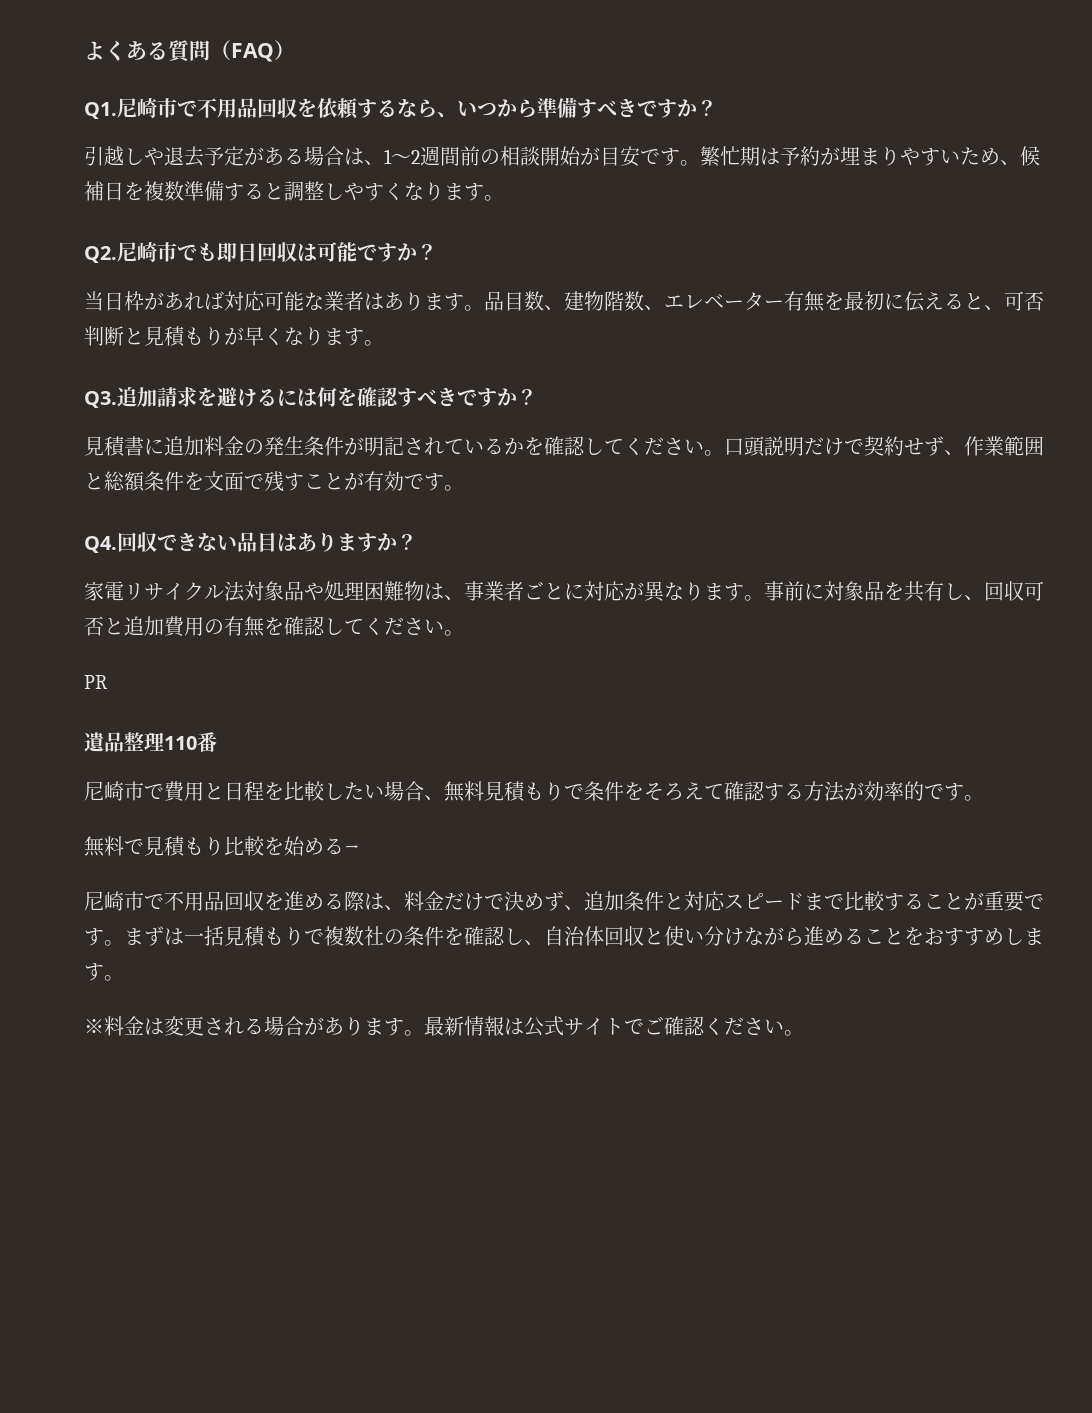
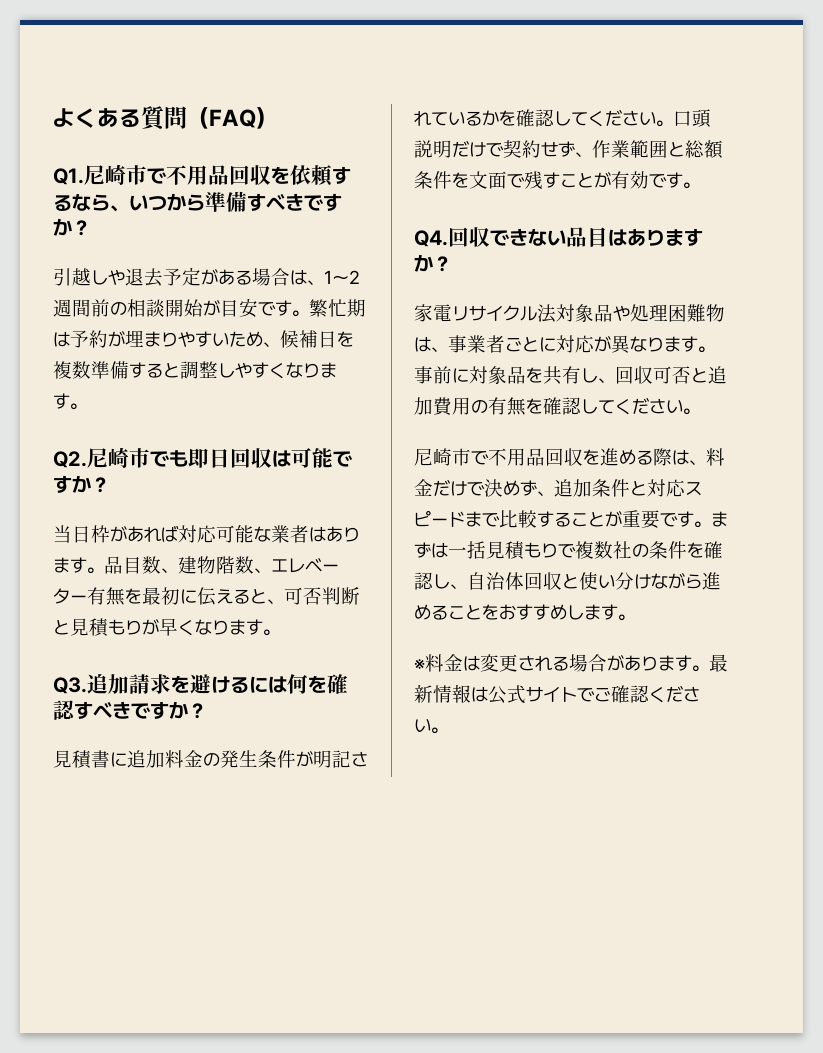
- PR
- 遺品整理110番
- 尼崎市で費用と日程を比較したい場合、無料見積もりで条件をそろえて確認する方法が効率的です。
- 無料で見積もり比較を始める→

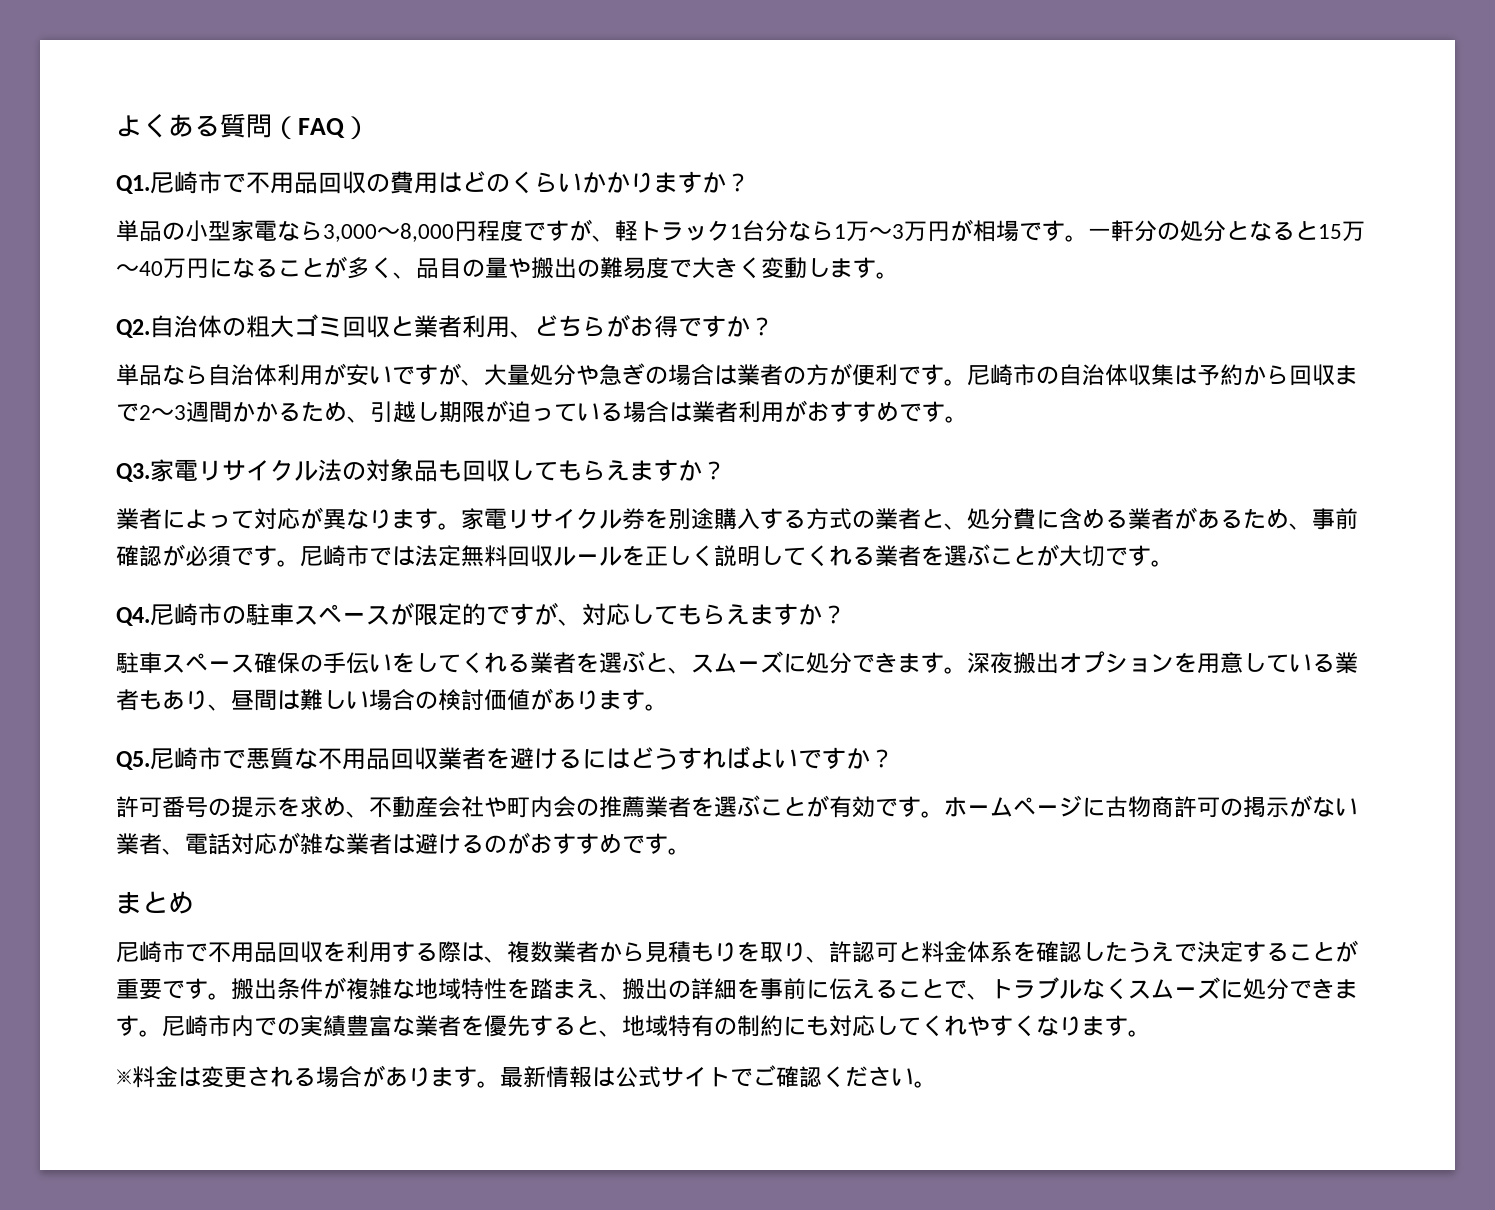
- Q1.尼崎市で不用品回収を依頼するなら、いつから準備すべきですか？
- 引越しや退去予定がある場合は、1〜2週間前の相談開始が目安です。繁忙期は予約が埋まりやすいため、候補日を複数準備すると調整しやすくなります。
- Q2.尼崎市でも即日回収は可能ですか？
- 当日枠があれば対応可能な業者はあります。品目数、建物階数、エレベーター有無を最初に伝えると、可否判断と見積もりが早くなります。
- Q3.追加請求を避けるには何を確認すべきですか？
- 見積書に追加料金の発生条件が明記されているかを確認してください。口頭説明だけで契約せず、作業範囲と総額条件を文面で残すことが有効です。
- Q4.回収できない品目はありますか？
- 家電リサイクル法対象品や処理困難物は、事業者ごとに対応が異なります。
+ Q1.尼崎市で不用品回収の費用はどのくらいかかりますか？
+ 単品の小型家電なら3,000〜8,000円程度ですが、軽トラック1台分なら1万〜3万円が相場です。一軒分の処分となると15万〜40万円になることが多く、品目の量や搬出の難易度で大きく変動します。
+ Q2.自治体の粗大ゴミ回収と業者利用、どちらがお得ですか？
+ 単品なら自治体利用が安いですが、大量処分や急ぎの場合は業者の方が便利です。尼崎市の自治体収集は予約から回収まで2〜3週間かかるため、引越し期限が迫っている場合は業者利用がおすすめです。
+ Q3.家電リサイクル法の対象品も回収してもらえますか？
+ 業者によって対応が異なります。
- 事前に対象品を共有し、回収可否と追加費用の有無を確認してください。
- 尼崎市で不用品回収を進める際は、料金だけで決めず、追加条件と対応スピードまで比較することが重要です。
+ 家電リサイクル券を別途購入する方式の業者と、処分費に含める業者があるため、事前確認が必須です。尼崎市では法定無料回収ルールを正しく説明してくれる業者を選ぶことが大切です。
+ Q4.尼崎市の駐車スペースが限定的ですが、対応してもらえますか？
+ 駐車スペース確保の手伝いをしてくれる業者を選ぶと、スムーズに処分できます。深夜搬出オプションを用意している業者もあり、昼間は難しい場合の検討価値があります。
+ Q5.尼崎市で悪質な不用品回収業者を避けるにはどうすればよいですか？
+ 許可番号の提示を求め、不動産会社や町内会の推薦業者を選ぶことが有効です。ホームページに古物商許可の掲示がない業者、電話対応が雑な業者は避けるのがおすすめです。
+ まとめ
+ 尼崎市で不用品回収を利用する際は、複数業者から見積もりを取り、許認可と料金体系を確認したうえで決定することが重要です。
- まずは一括見積もりで複数社の条件を確認し、自治体回収と使い分けながら進めることをおすすめします。
+ 搬出条件が複雑な地域特性を踏まえ、搬出の詳細を事前に伝えることで、トラブルなくスムーズに処分できます。尼崎市内での実績豊富な業者を優先すると、地域特有の制約にも対応してくれやすくなります。

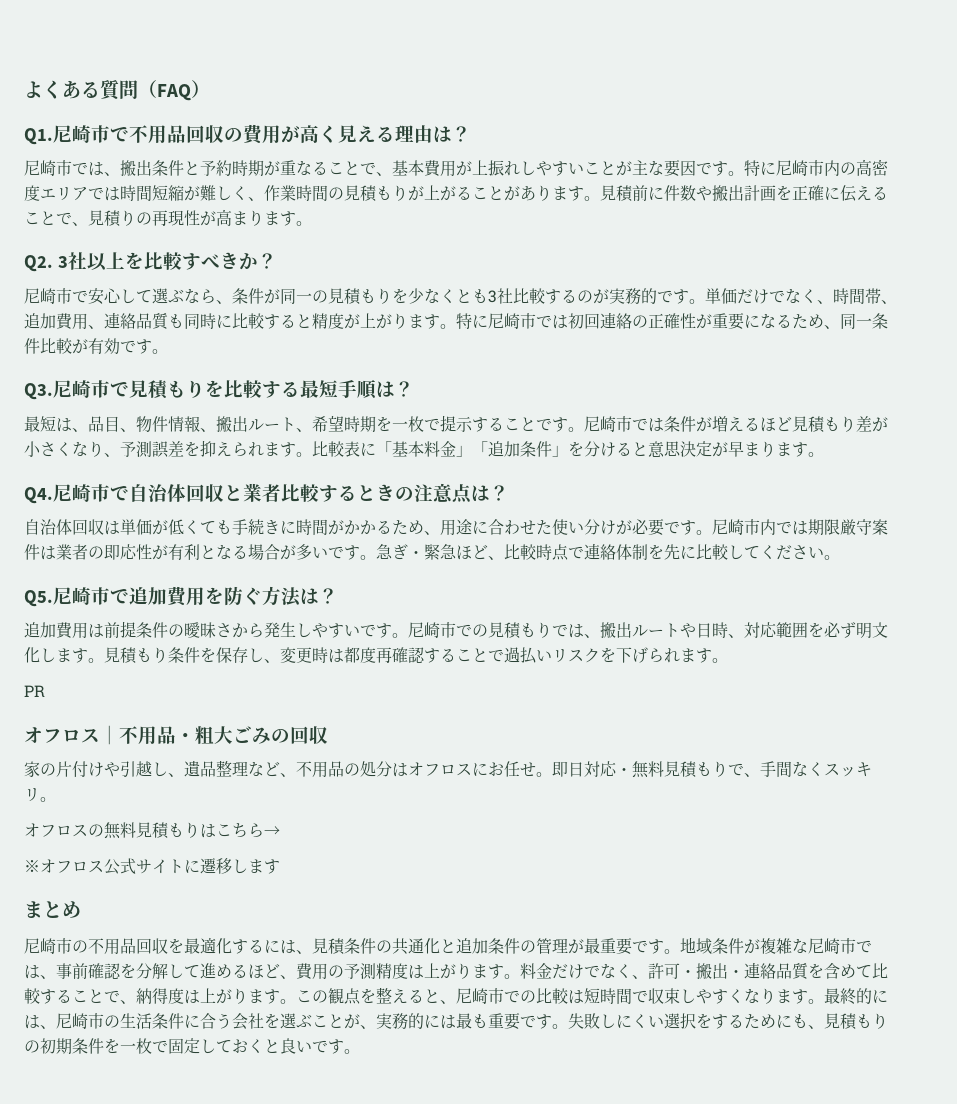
- Q1.尼崎市で不用品回収の費用はどのくらいかかりますか？
- 単品の小型家電なら3,000〜8,000円程度ですが、軽トラック1台分なら1万〜3万円が相場です。一軒分の処分となると15万〜40万円になることが多く、品目の量や搬出の難易度で大きく変動します。
- Q2.自治体の粗大ゴミ回収と業者利用、どちらがお得ですか？
- 単品なら自治体利用が安いですが、大量処分や急ぎの場合は業者の方が便利です。尼崎市の自治体収集は予約から回収まで2〜3週間かかるため、引越し期限が迫っている場合は業者利用がおすすめです。
- Q3.家電リサイクル法の対象品も回収してもらえますか？
- 業者によって対応が異なります。家電リサイクル券を別途購入する方式の業者と、処分費に含める業者があるため、事前確認が必須です。尼崎市では法定無料回収ルールを正しく説明してくれる業者を選ぶことが大切です。
- Q4.尼崎市の駐車スペースが限定的ですが、対応してもらえますか？
- 駐車スペース確保の手伝いをしてくれる業者を選ぶと、スムーズに処分できます。深夜搬出オプションを用意している業者もあり、昼間は難しい場合の検討価値があります。
- Q5.尼崎市で悪質な不用品回収業者を避けるにはどうすればよいですか？
- 許可番号の提示を求め、不動産会社や町内会の推薦業者を選ぶことが有効です。ホームページに古物商許可の掲示がない業者、電話対応が雑な業者は避けるのがおすすめです。
+ Q1.尼崎市で不用品回収の費用が高く見える理由は？
+ 尼崎市では、搬出条件と予約時期が重なることで、基本費用が上振れしやすいことが主な要因です。特に尼崎市内の高密度エリアでは時間短縮が難しく、作業時間の見積もりが上がることがあります。見積前に件数や搬出計画を正確に伝えることで、見積りの再現性が高まります。
+ Q2. 3社以上を比較すべきか？
+ 尼崎市で安心して選ぶなら、条件が同一の見積もりを少なくとも3社比較するのが実務的です。単価だけでなく、時間帯、追加費用、連絡品質も同時に比較すると精度が上がります。特に尼崎市では初回連絡の正確性が重要になるため、同一条件比較が有効です。
+ Q3.尼崎市で見積もりを比較する最短手順は？
+ 最短は、品目、物件情報、搬出ルート、希望時期を一枚で提示することです。尼崎市では条件が増えるほど見積もり差が小さくなり、予測誤差を抑えられます。比較表に「基本料金」「追加条件」を分けると意思決定が早まります。
+ Q4.尼崎市で自治体回収と業者比較するときの注意点は？
+ 自治体回収は単価が低くても手続きに時間がかかるため、用途に合わせた使い分けが必要です。尼崎市内では期限厳守案件は業者の即応性が有利となる場合が多いです。急ぎ・緊急ほど、比較時点で連絡体制を先に比較してください。
+ Q5.尼崎市で追加費用を防ぐ方法は？
+ 追加費用は前提条件の曖昧さから発生しやすいです。尼崎市での見積もりでは、搬出ルートや日時、対応範囲を必ず明文化します。見積もり条件を保存し、変更時は都度再確認することで過払いリスクを下げられます。
+ PR
+ オフロス｜不用品・粗大ごみの回収
+ 家の片付けや引越し、遺品整理など、不用品の処分はオフロスにお任せ。即日対応・無料見積もりで、手間なくスッキリ。
+ オフロスの無料見積もりはこちら→
+ ※オフロス公式サイトに遷移します
- 尼崎市で不用品回収を利用する際は、複数業者から見積もりを取り、許認可と料金体系を確認したうえで決定することが重要です。搬出条件が複雑な地域特性を踏まえ、搬出の詳細を事前に伝えることで、トラブルなくスムーズに処分できます。尼崎市内での実績豊富な業者を優先すると、地域特有の制約にも対応してくれやすくなります。
- ※料金は変更される場合があります。最新情報は公式サイトでご確認ください。
+ 尼崎市の不用品回収を最適化するには、見積条件の共通化と追加条件の管理が最重要です。地域条件が複雑な尼崎市では、事前確認を分解して進めるほど、費用の予測精度は上がります。料金だけでなく、許可・搬出・連絡品質を含めて比較することで、納得度は上がります。この観点を整えると、尼崎市での比較は短時間で収束しやすくなります。最終的には、尼崎市の生活条件に合う会社を選ぶことが、実務的には最も重要です。失敗しにくい選択をするためにも、見積もりの初期条件を一枚で固定しておくと良いです。

